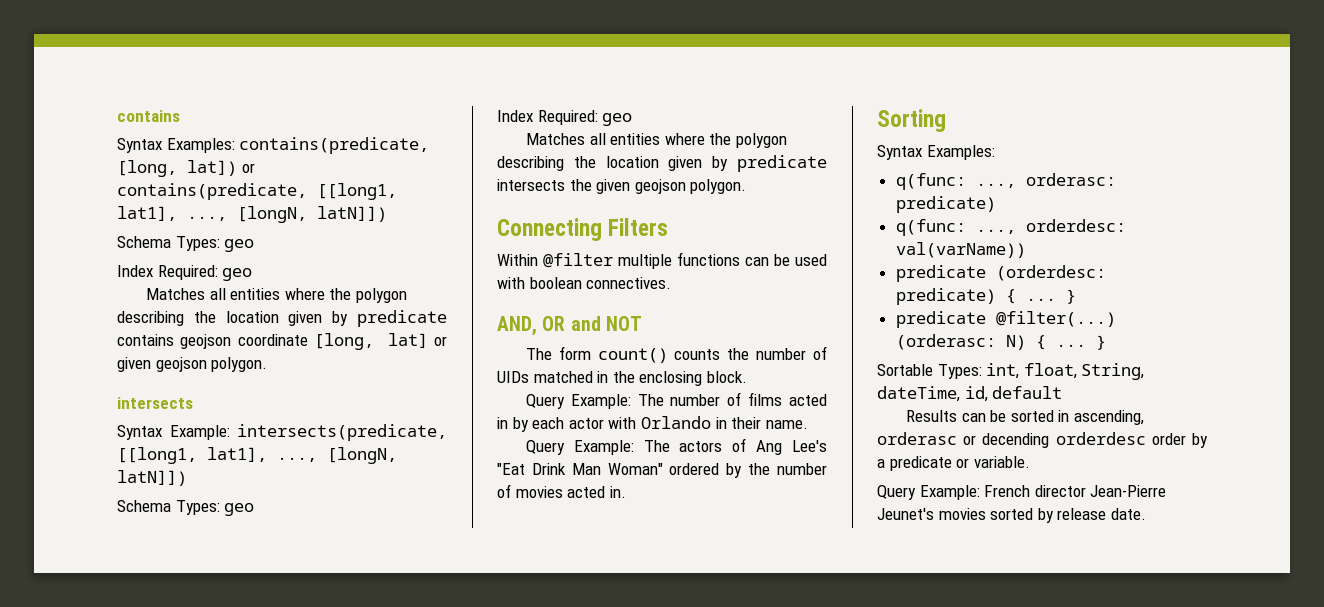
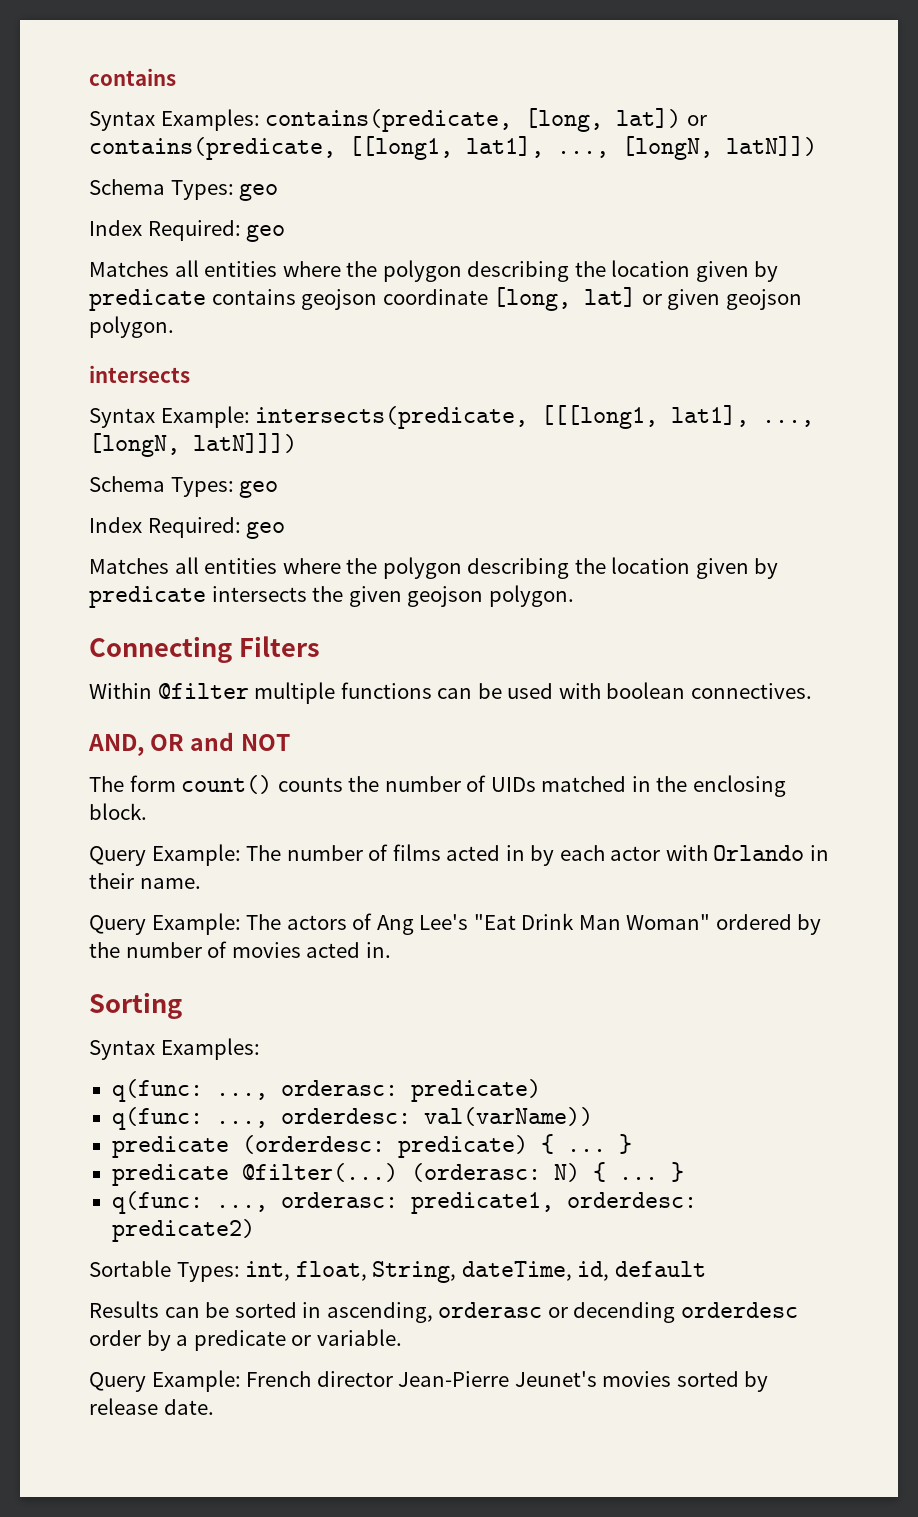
- Syntax Example: intersects(predicate, [[long1, lat1], ..., [longN, latN]])
+ Syntax Example: intersects(predicate, [[[long1, lat1], ..., [longN, latN]]])
+ q(func: ..., orderasc: predicate1, orderdesc: predicate2)

